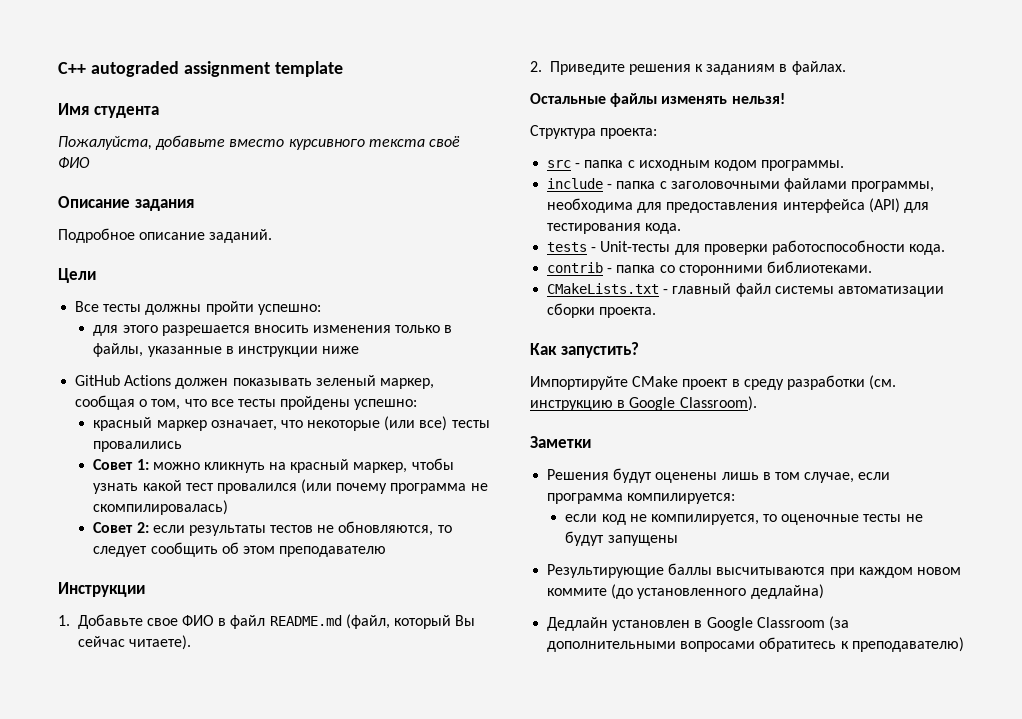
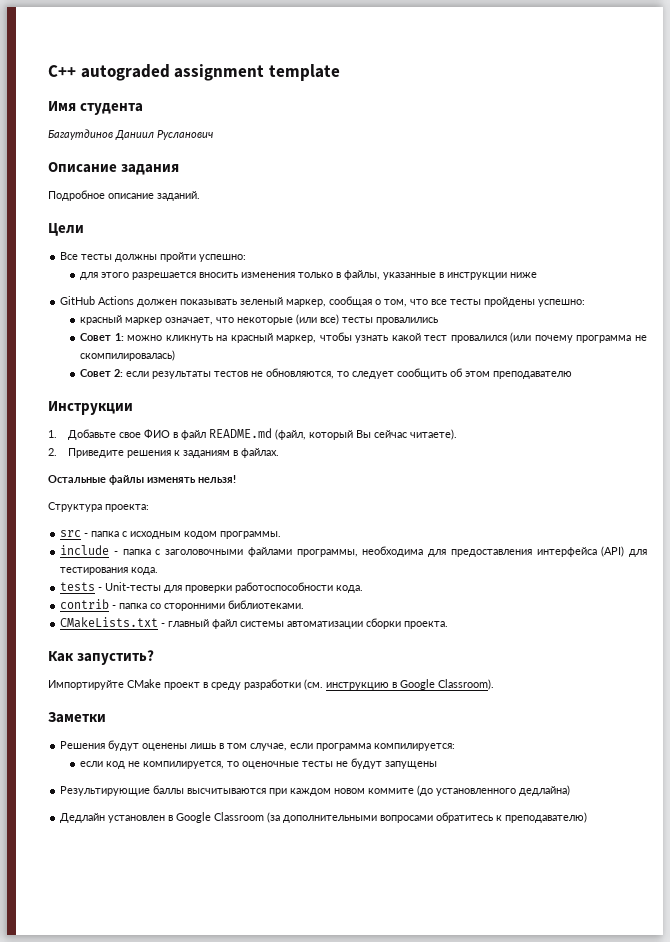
- Пожалуйста, добавьте вместо курсивного текста своё ФИО
+ Багаутдинов Даниил Русланович

